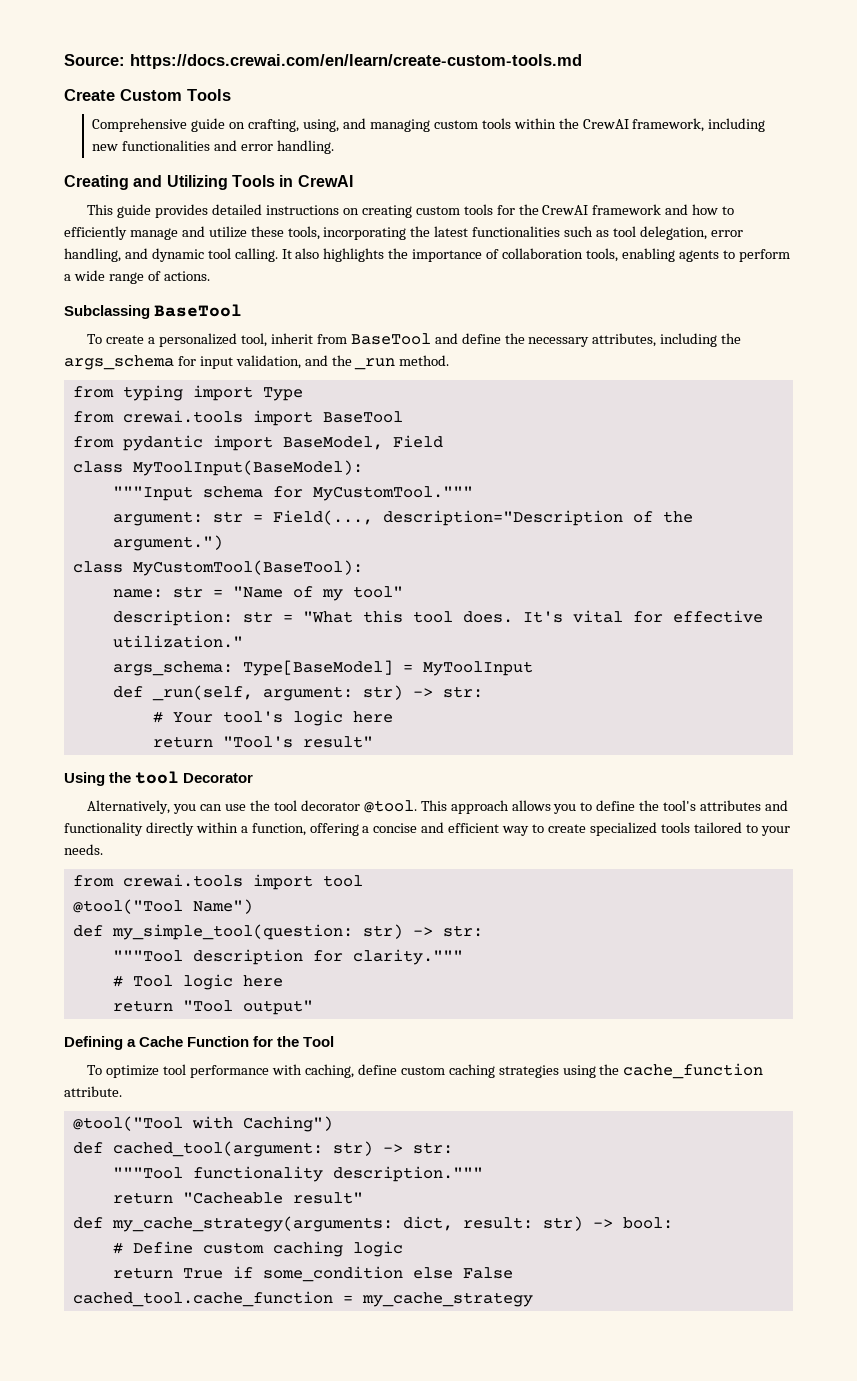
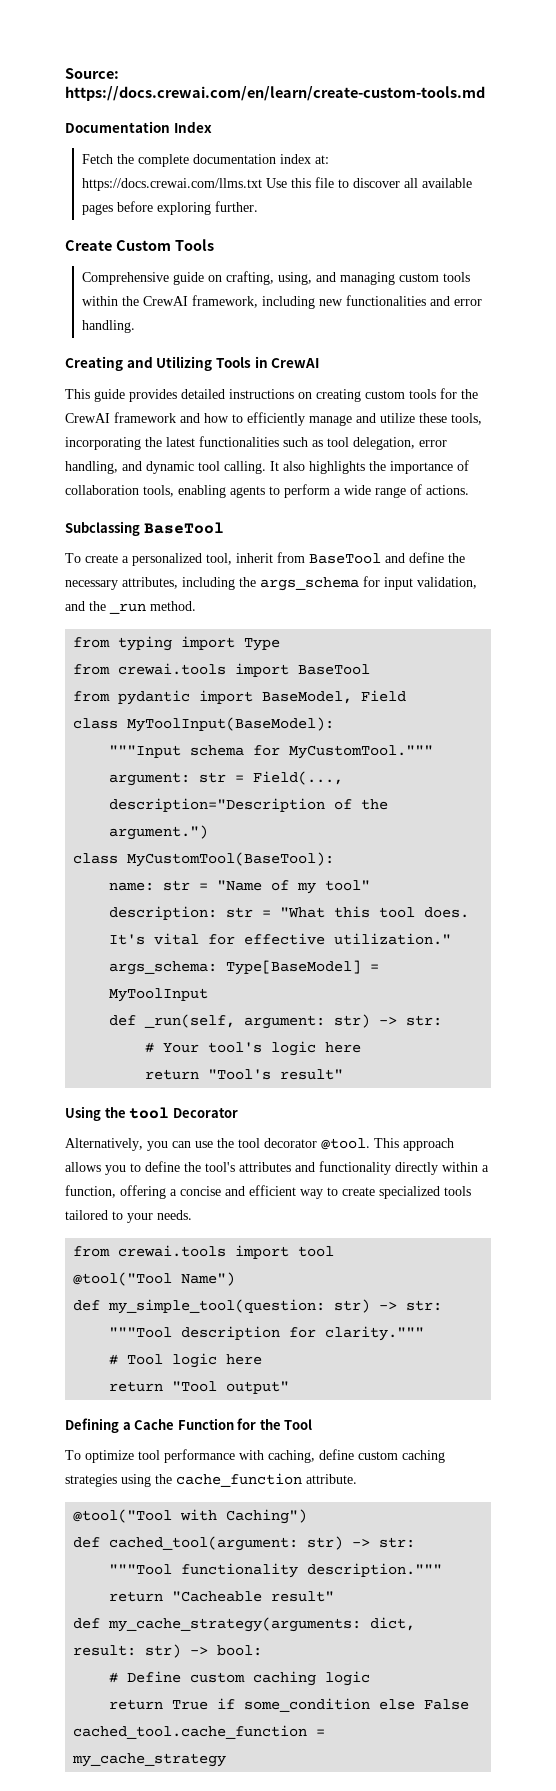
+ Documentation Index
+ Fetch the complete documentation index at: https://docs.crewai.com/llms.txt Use this file to discover all available pages before exploring further.

